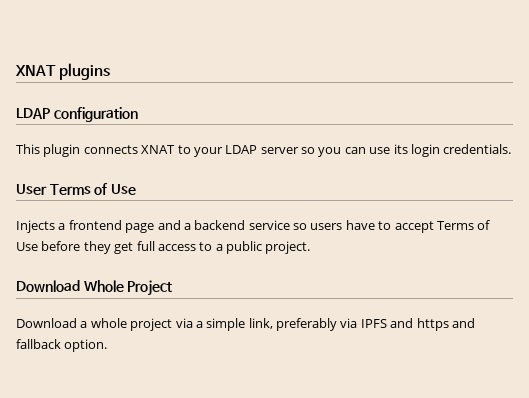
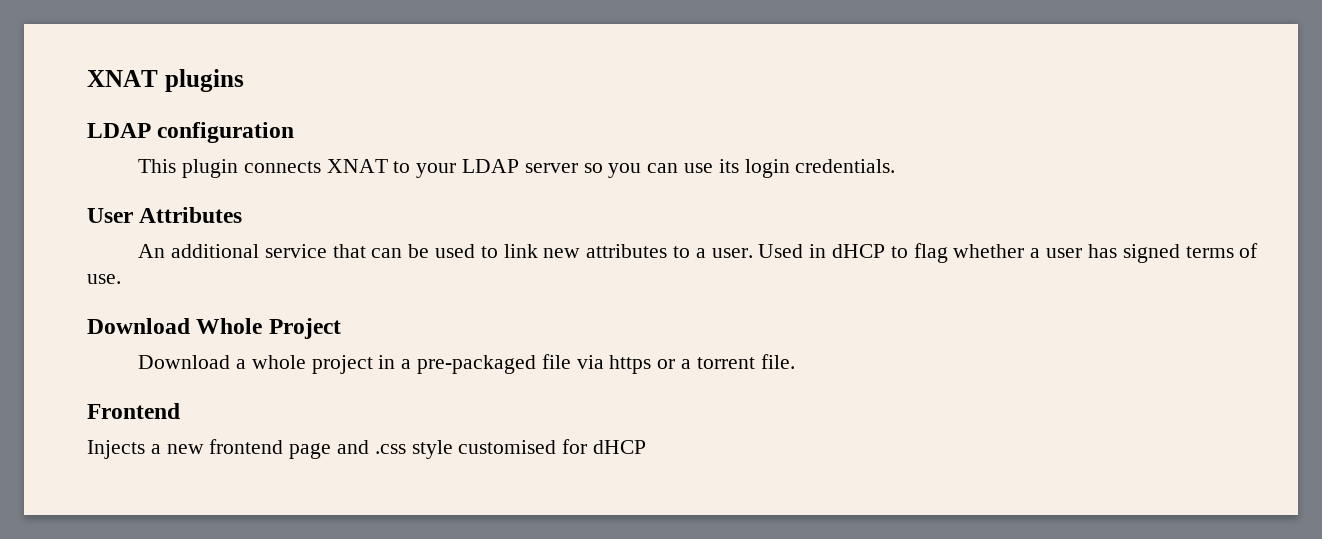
- User Terms of Use
- Injects a frontend page and a backend service so users have to accept Terms of Use before they get full access to a public project.
+ User Attributes
+ An additional service that can be used to link new attributes to a user. Used in dHCP to flag whether a user has signed terms of use.
- Download a whole project via a simple link, preferably via IPFS and https and fallback option.
+ Download a whole project in a pre-packaged file via https or a torrent file.
+ Frontend
+ Injects a new frontend page and .css style customised for dHCP

